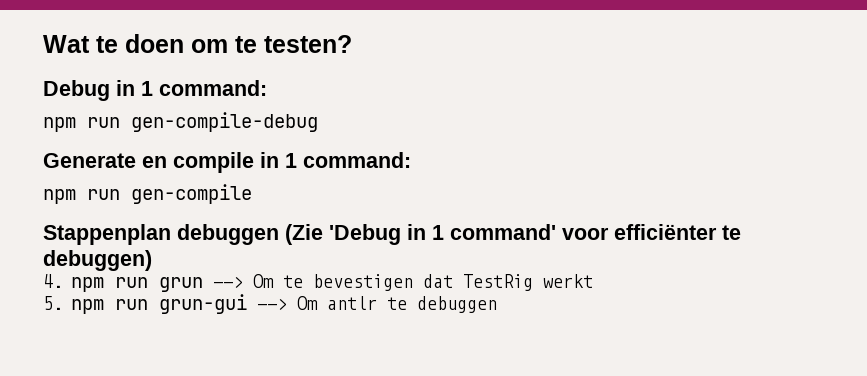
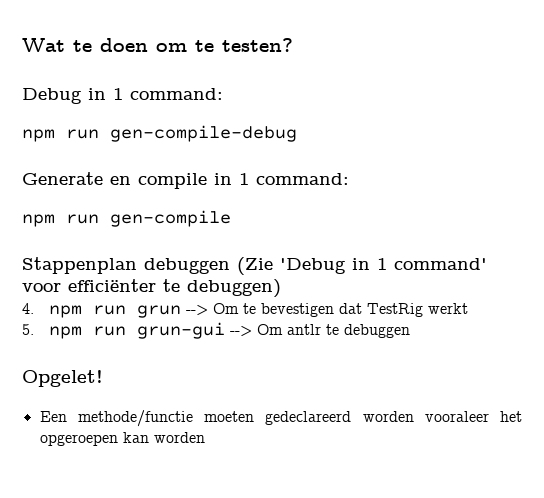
+ Opgelet!
+ Een methode/functie moeten gedeclareerd worden vooraleer het opgeroepen kan worden

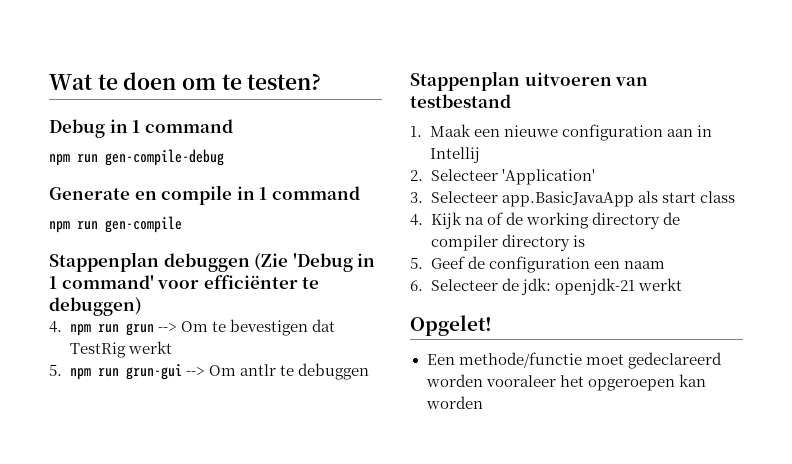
- Debug in 1 command:
+ Debug in 1 command
- Generate en compile in 1 command:
+ Generate en compile in 1 command
+ Stappenplan uitvoeren van testbestand
+ 1. Maak een nieuwe configuration aan in Intellij
+ 2. Selecteer 'Application'
+ 3. Selecteer app.BasicJavaApp als start class
+ 4. Kijk na of de working directory de compiler directory is
+ 5. Geef de configuration een naam
+ 6. Selecteer de jdk: openjdk-21 werkt
- Een methode/functie moeten gedeclareerd worden vooraleer het opgeroepen kan worden
+ Een methode/functie moet gedeclareerd worden vooraleer het opgeroepen kan worden

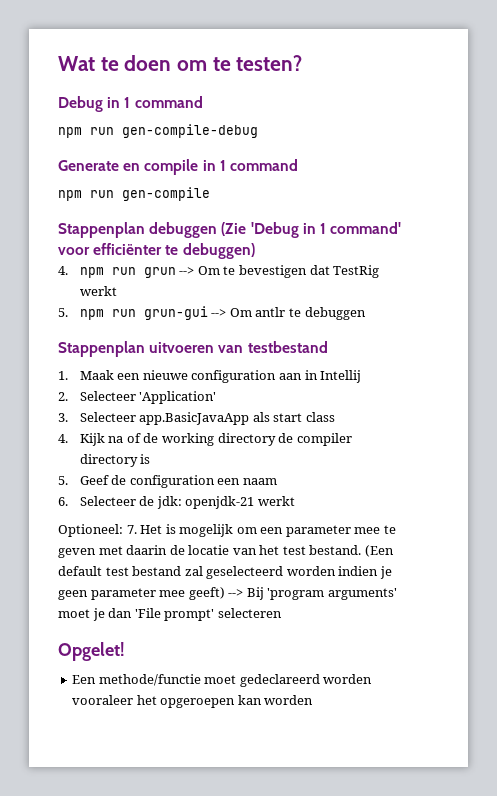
+ Optioneel: 7. Het is mogelijk om een parameter mee te geven met daarin de locatie van het test bestand. (Een default test bestand zal geselecteerd worden indien je geen parameter mee geeft) --> Bij 'program arguments' moet je dan 'File prompt' selecteren

